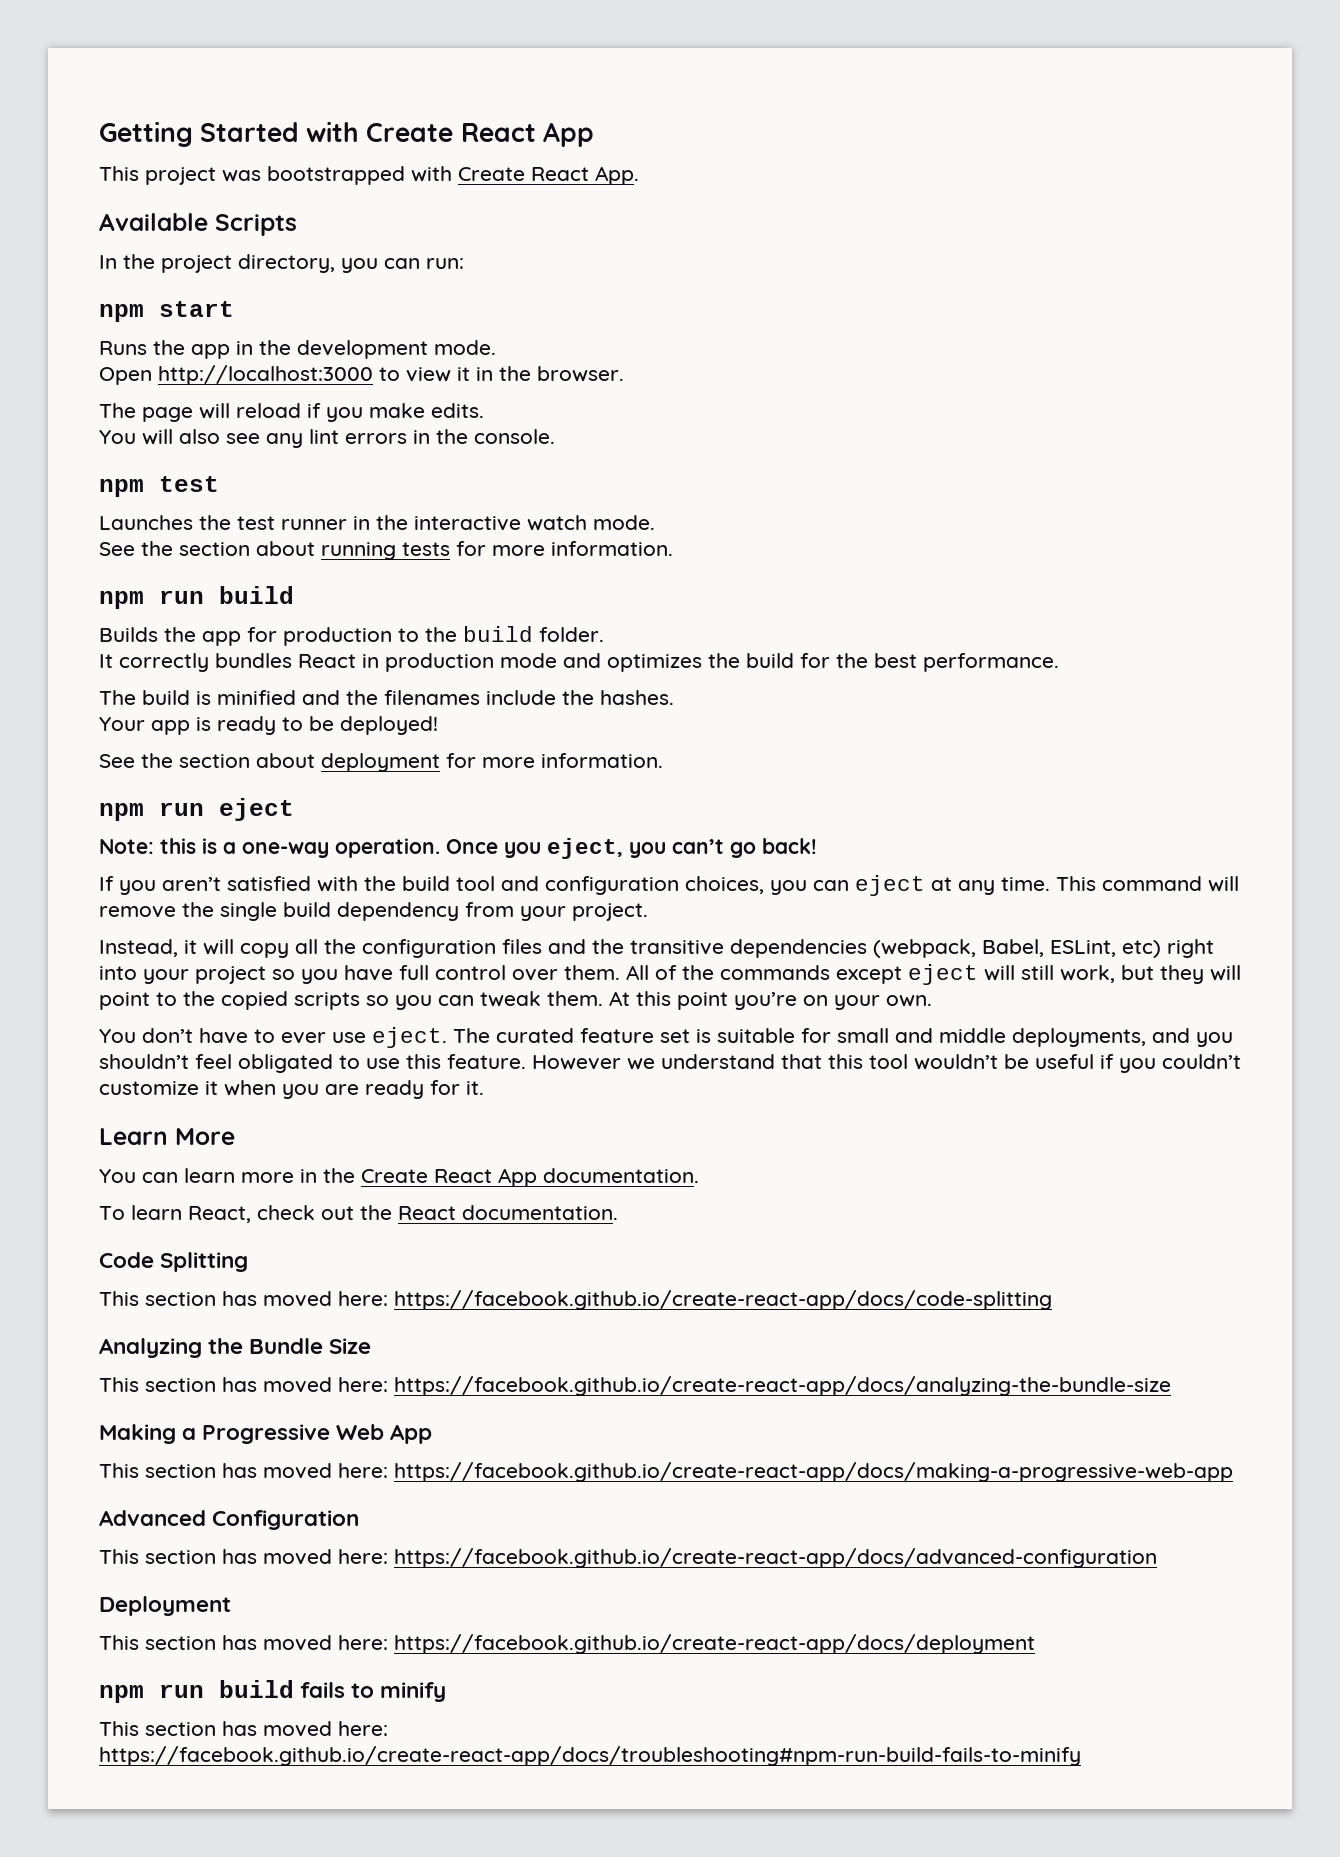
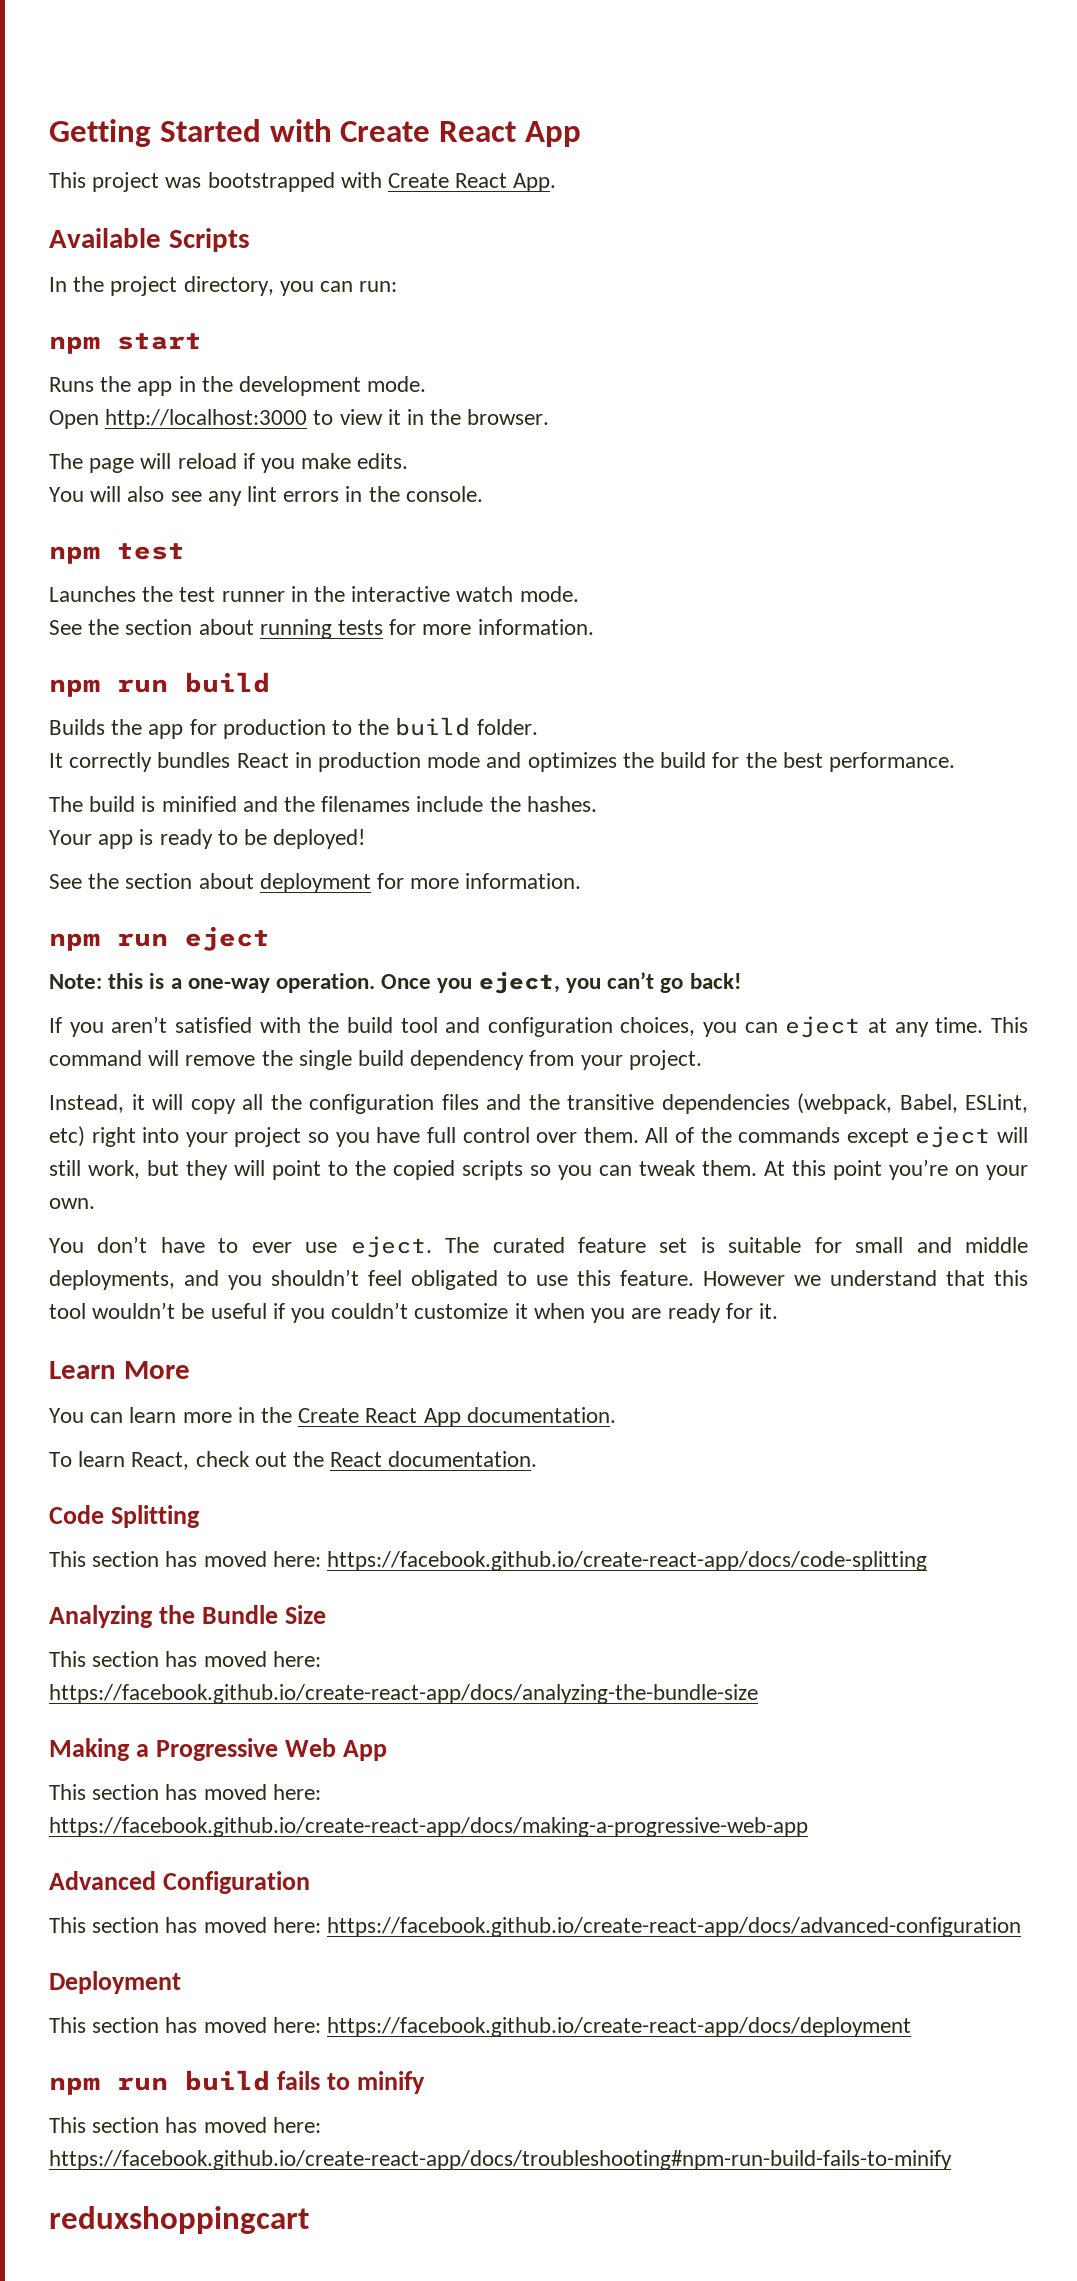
+ reduxshoppingcart

